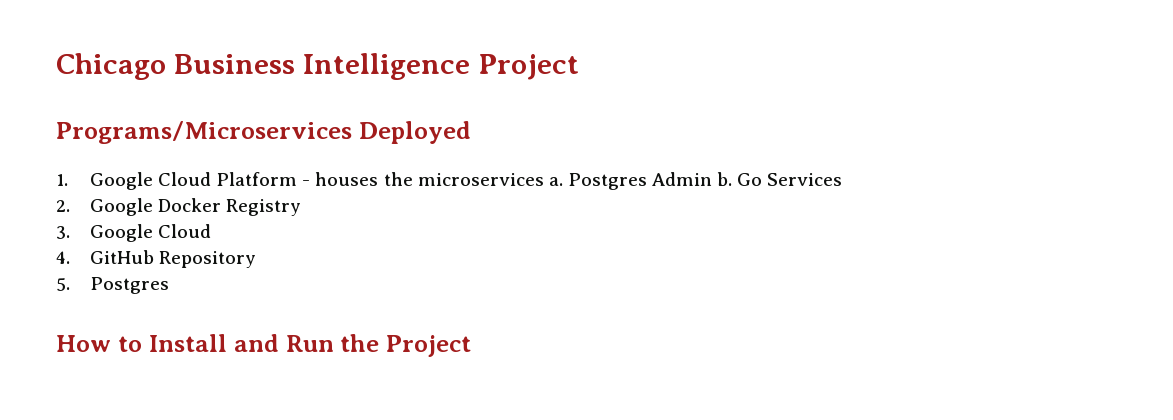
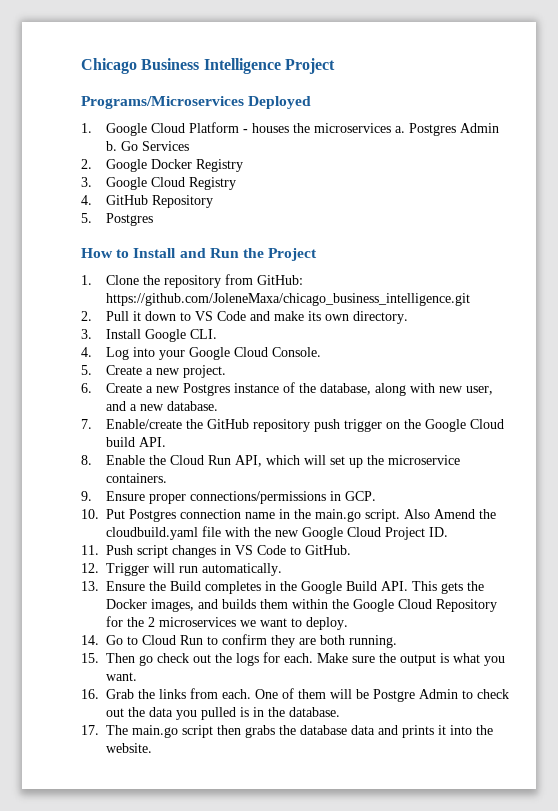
- 3. Google Cloud
+ 3. Google Cloud Registry
+ 1. Clone the repository from GitHub: https://github.com/JoleneMaxa/chicago_business_intelligence.git
+ 2. Pull it down to VS Code and make its own directory.
+ 3. Install Google CLI.
+ 4. Log into your Google Cloud Console.
+ 5. Create a new project.
+ 6. Create a new Postgres instance of the database, along with new user, and a new database.
+ 7. Enable/create the GitHub repository push trigger on the Google Cloud build API.
+ 8. Enable the Cloud Run API, which will set up the microservice containers.
+ 9. Ensure proper connections/permissions in GCP.
+ 10. Put Postgres connection name in the main.go script. Also Amend the cloudbuild.yaml file with the new Google Cloud Project ID.
+ 11. Push script changes in VS Code to GitHub.
+ 12. Trigger will run automatically.
+ 13. Ensure the Build completes in the Google Build API. This gets the Docker images, and builds them within the Google Cloud Repository for the 2 microservices we want to deploy.
+ 14. Go to Cloud Run to confirm they are both running.
+ 15. Then go check out the logs for each. Make sure the output is what you want.
+ 16. Grab the links from each. One of them will be Postgre Admin to check out the data you pulled is in the database.
+ 17. The main.go script then grabs the database data and prints it into the website.

